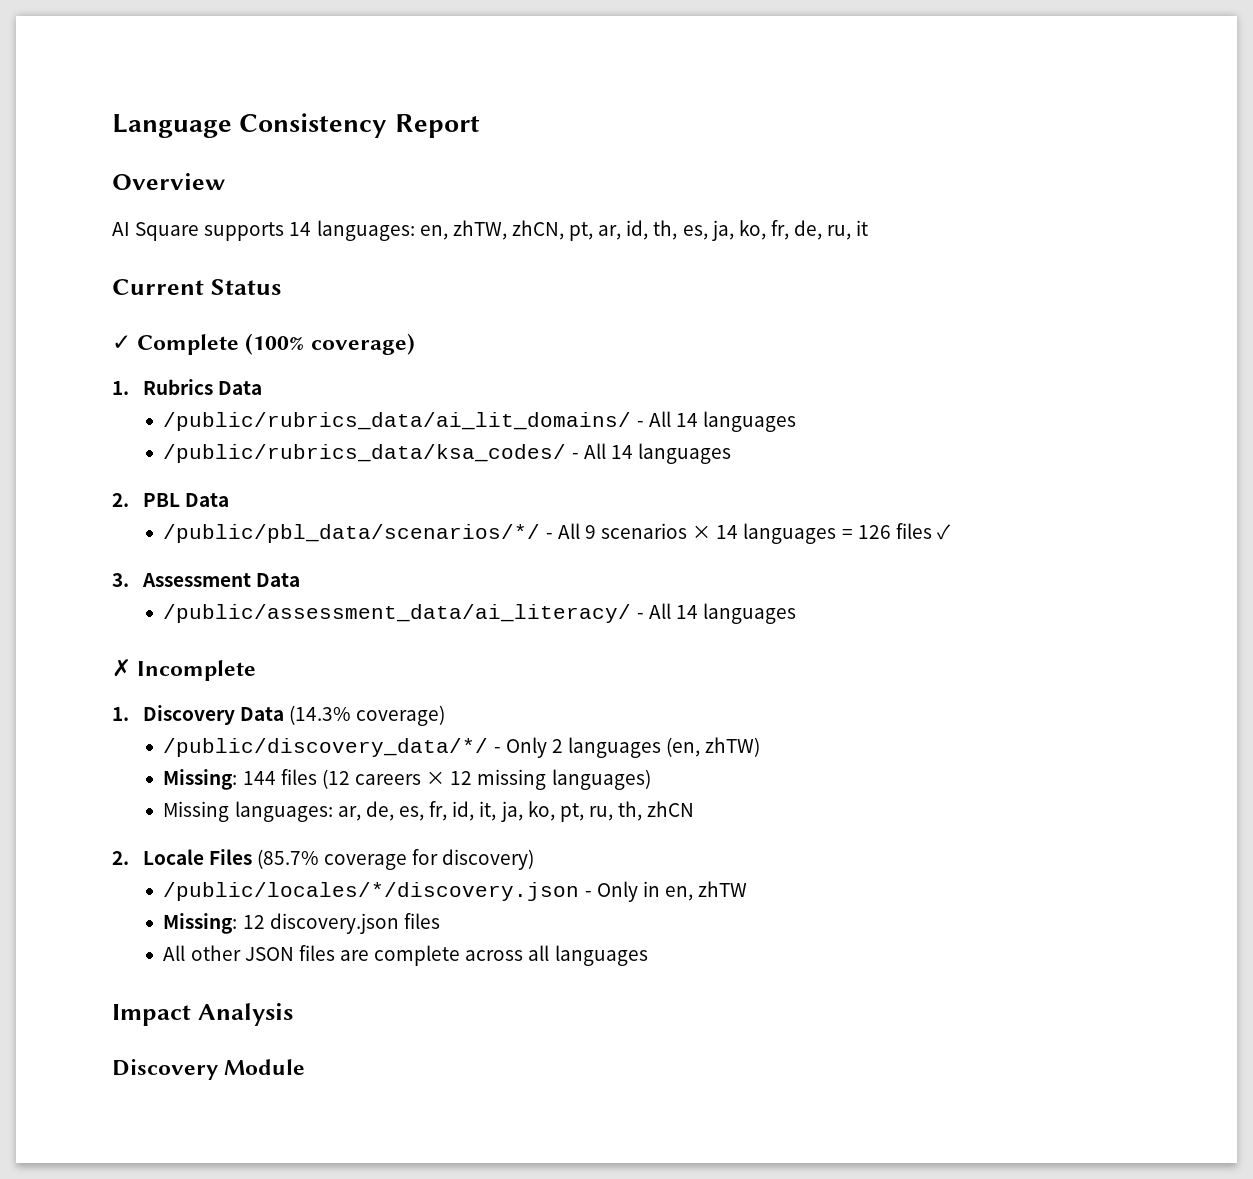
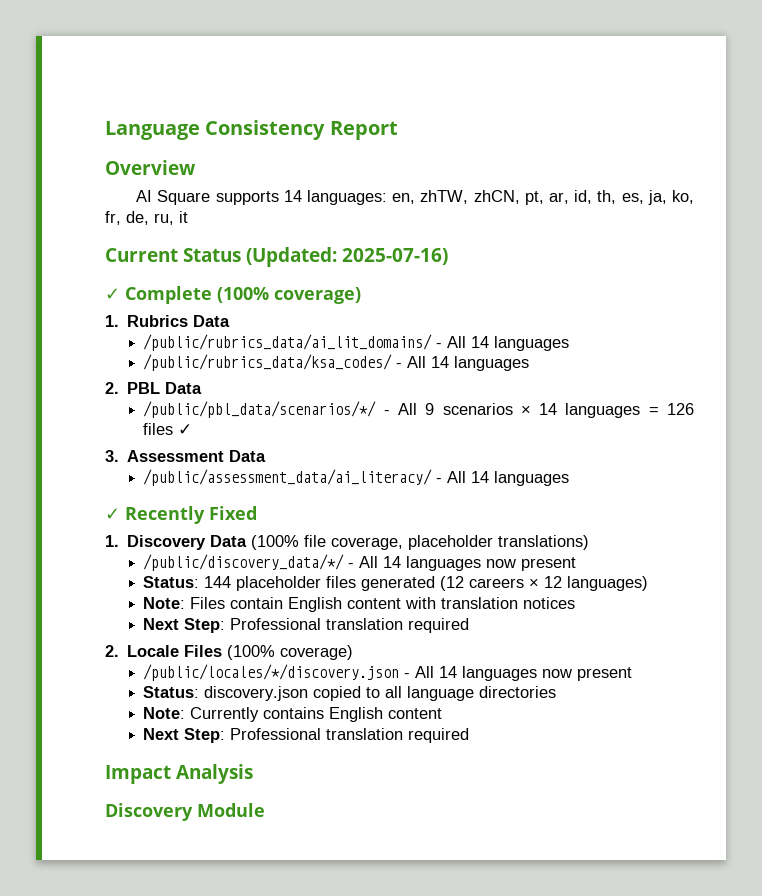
- Current Status
+ Current Status (Updated: 2025-07-16)
- ✗ Incomplete
+ ✓ Recently Fixed
- 1. Discovery Data (14.3% coverage)
- /public/discovery_data/*/ - Only 2 languages (en, zhTW)
- Missing: 144 files (12 careers × 12 missing languages)
+ 1. Discovery Data (100% file coverage, placeholder translations)
+ /public/discovery_data/*/ - All 14 languages now present
+ Status: 144 placeholder files generated (12 careers × 12 languages)
- Missing languages: ar, de, es, fr, id, it, ja, ko, pt, ru, th, zhCN
- 2. Locale Files (85.7% coverage for discovery)
- /public/locales/*/discovery.json - Only in en, zhTW
- Missing: 12 discovery.json files
- All other JSON files are complete across all languages
+ Note: Files contain English content with translation notices
+ Next Step: Professional translation required
+ 2. Locale Files (100% coverage)
+ /public/locales/*/discovery.json - All 14 languages now present
+ Status: discovery.json copied to all language directories
+ Note: Currently contains English content
+ Next Step: Professional translation required

